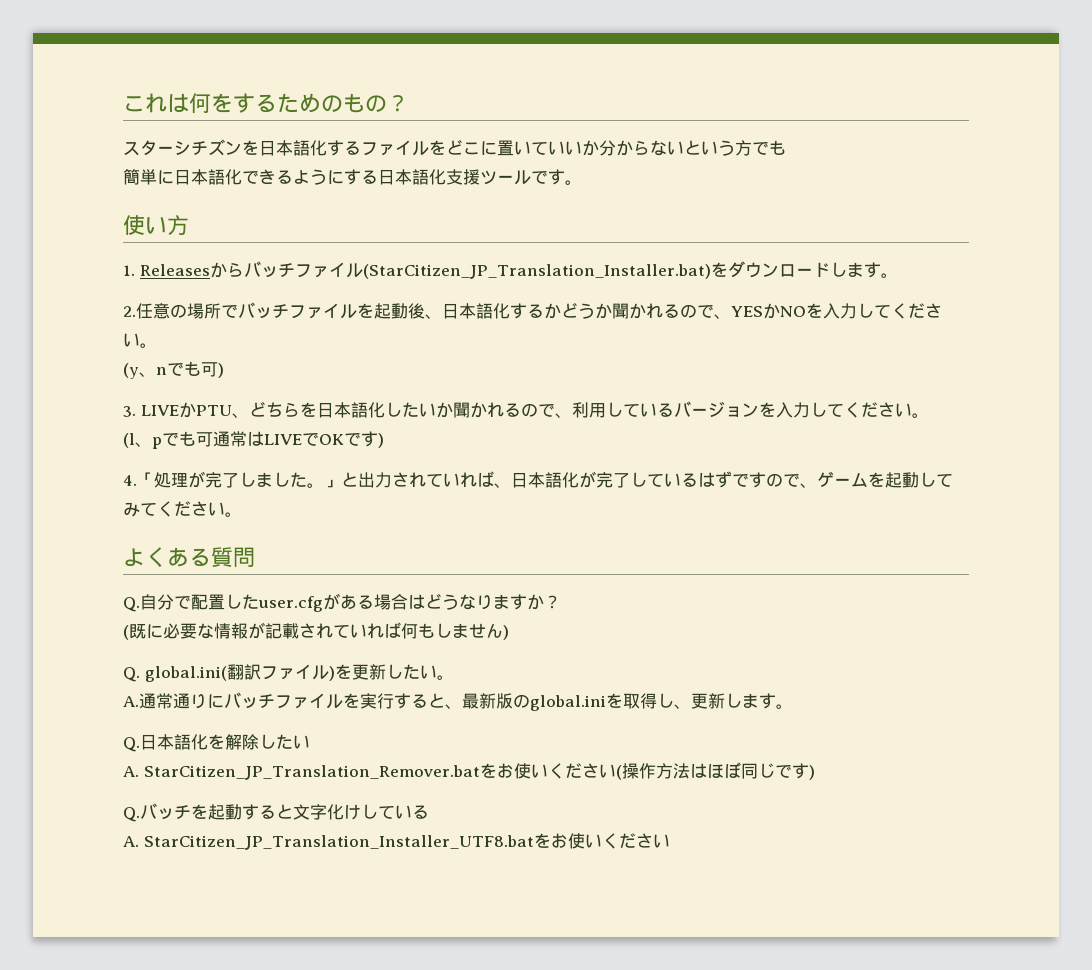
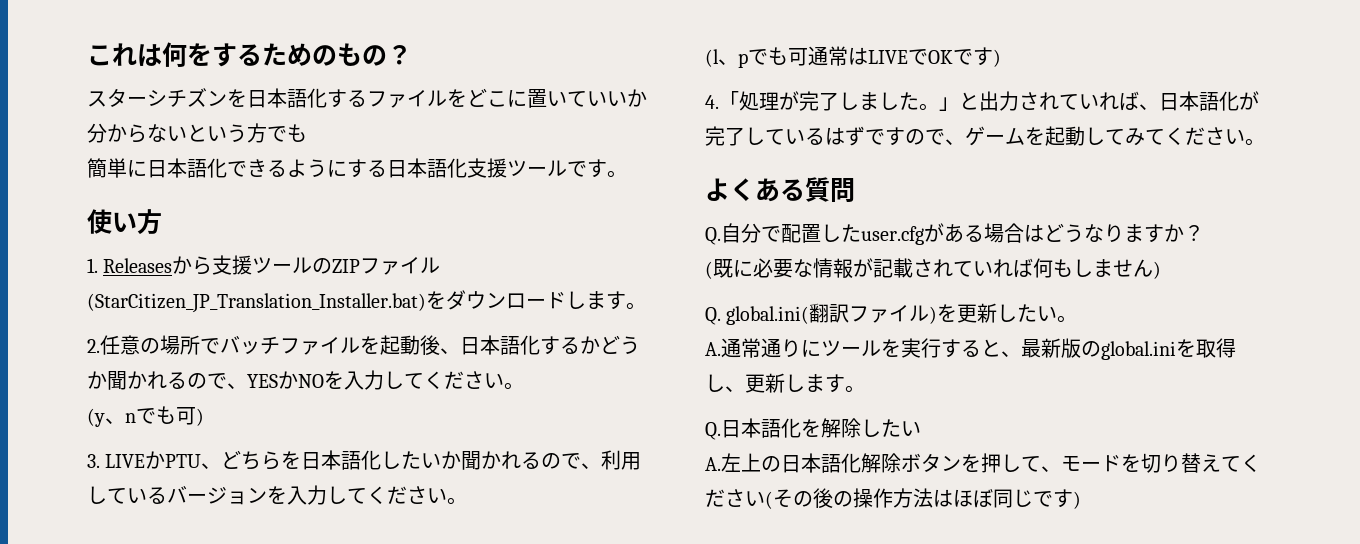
- 1. Releasesからバッチファイル(StarCitizen_JP_Translation_Installer.bat)をダウンロードします。
+ 1. Releasesから支援ツールのZIPファイル(StarCitizen_JP_Translation_Installer.bat)をダウンロードします。
- A.通常通りにバッチファイルを実行すると、最新版のglobal.iniを取得し、更新します。
+ A.通常通りにツールを実行すると、最新版のglobal.iniを取得し、更新します。
- A. StarCitizen_JP_Translation_Remover.batをお使いください(操作方法はほぼ同じです)
+ A.左上の日本語化解除ボタンを押して、モードを切り替えてください(その後の操作方法はほぼ同じです)
- Q.バッチを起動すると文字化けしている
- A. StarCitizen_JP_Translation_Installer_UTF8.batをお使いください

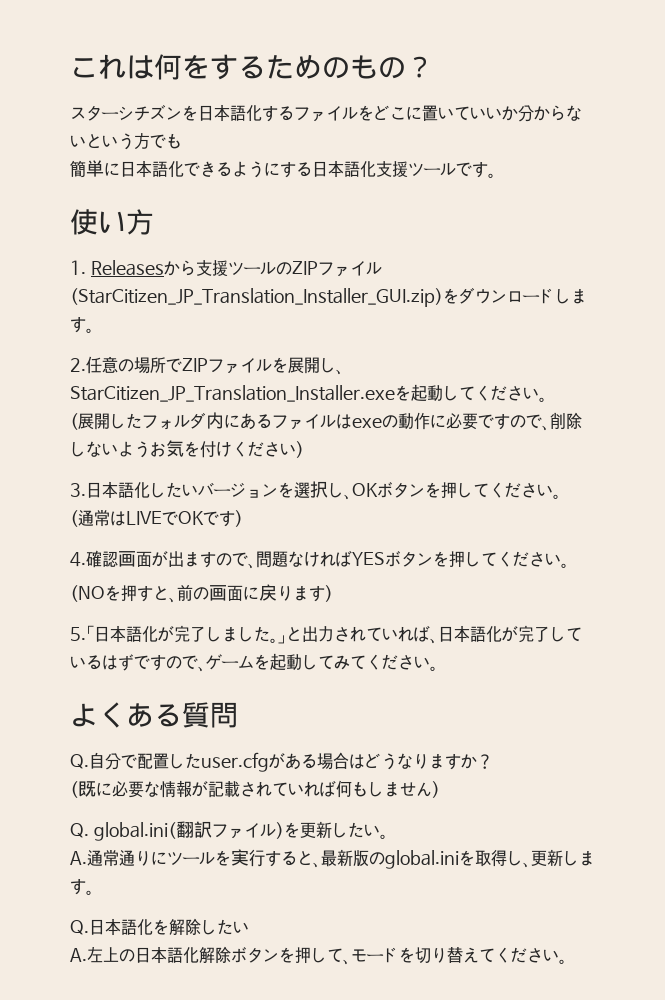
- 1. Releasesから支援ツールのZIPファイル(StarCitizen_JP_Translation_Installer.bat)をダウンロードします。
+ 1. Releasesから支援ツールのZIPファイル(StarCitizen_JP_Translation_Installer_GUI.zip)をダウンロードします。
- 2.任意の場所でバッチファイルを起動後、日本語化するかどうか聞かれるので、YESかNOを入力してください。
- (y、nでも可)
- 3. LIVEかPTU、どちらを日本語化したいか聞かれるので、利用しているバージョンを入力してください。
- (l、pでも可通常はLIVEでOKです)
+ 2.任意の場所でZIPファイルを展開し、StarCitizen_JP_Translation_Installer.exeを起動してください。
+ (展開したフォルダ内にあるファイルはexeの動作に必要ですので、削除しないようお気を付けください)
+ 3.日本語化したいバージョンを選択し、OKボタンを押してください。
+ (通常はLIVEでOKです)
- 4.「処理が完了しました。」と出力されていれば、日本語化が完了しているはずですので、ゲームを起動してみてください。
+ 4.確認画面が出ますので、問題なければYESボタンを押してください。
+ (NOを押すと、前の画面に戻ります)
+ 5.「日本語化が完了しました。」と出力されていれば、日本語化が完了しているはずですので、ゲームを起動してみてください。
- A.左上の日本語化解除ボタンを押して、モードを切り替えてください(その後の操作方法はほぼ同じです)
+ A.左上の日本語化解除ボタンを押して、モードを切り替えてください。

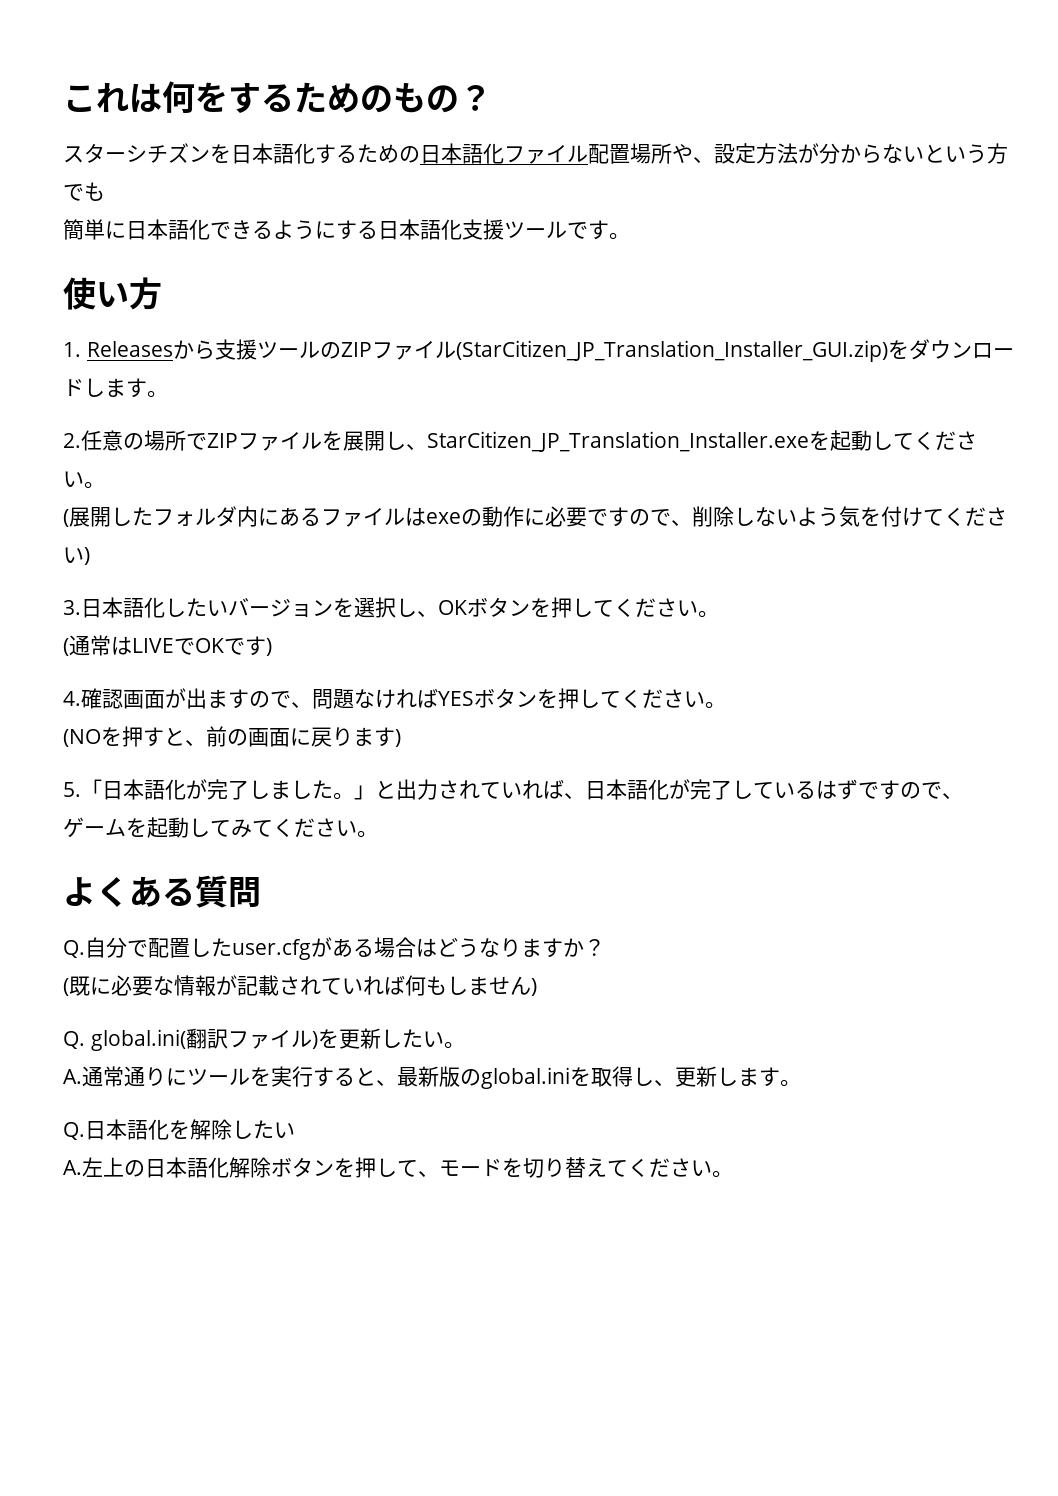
- スターシチズンを日本語化するファイルをどこに置いていいか分からないという方でも
+ スターシチズンを日本語化するための日本語化ファイル配置場所や、設定方法が分からないという方でも
- (展開したフォルダ内にあるファイルはexeの動作に必要ですので、削除しないようお気を付けください)
+ (展開したフォルダ内にあるファイルはexeの動作に必要ですので、削除しないよう気を付けてください)
- 5.「日本語化が完了しました。」と出力されていれば、日本語化が完了しているはずですので、ゲームを起動してみてください。
+ 5.「日本語化が完了しました。」と出力されていれば、日本語化が完了しているはずですので、
+ ゲームを起動してみてください。

